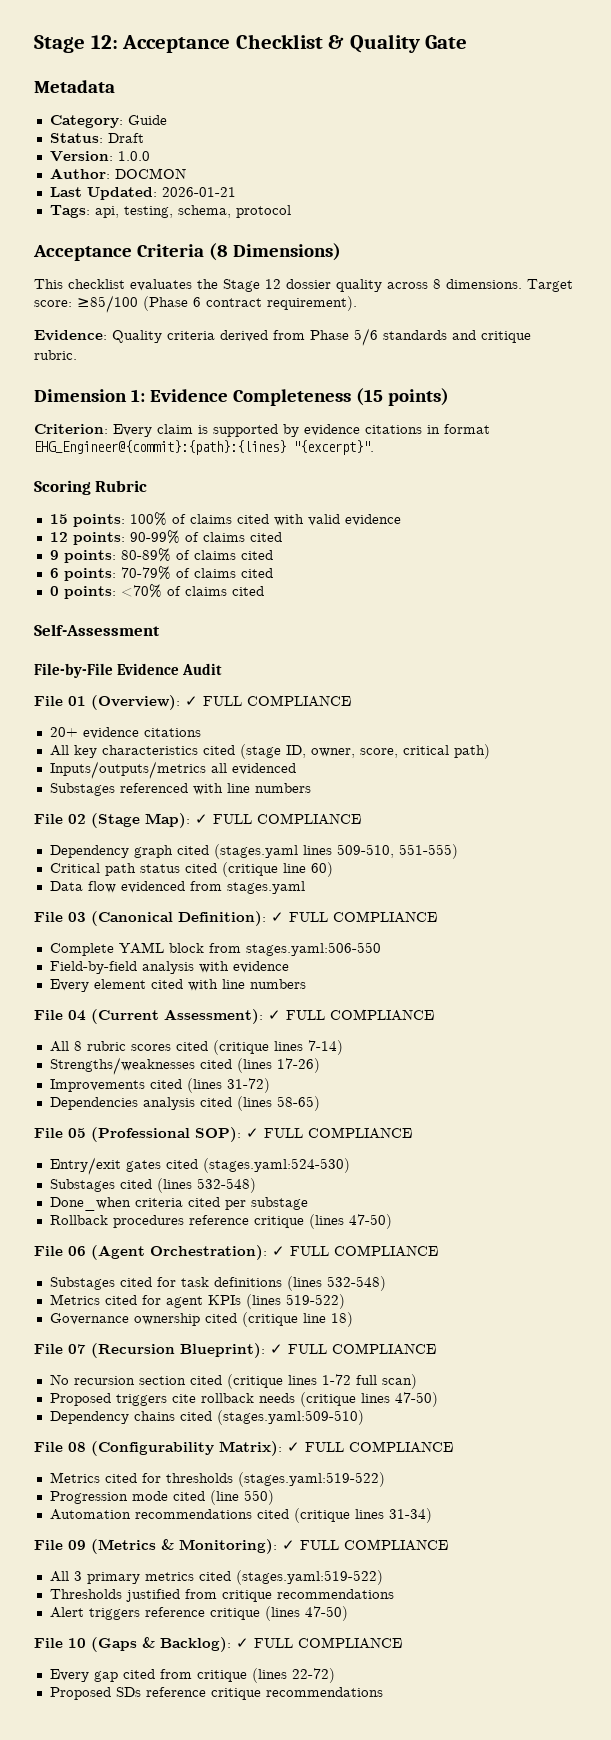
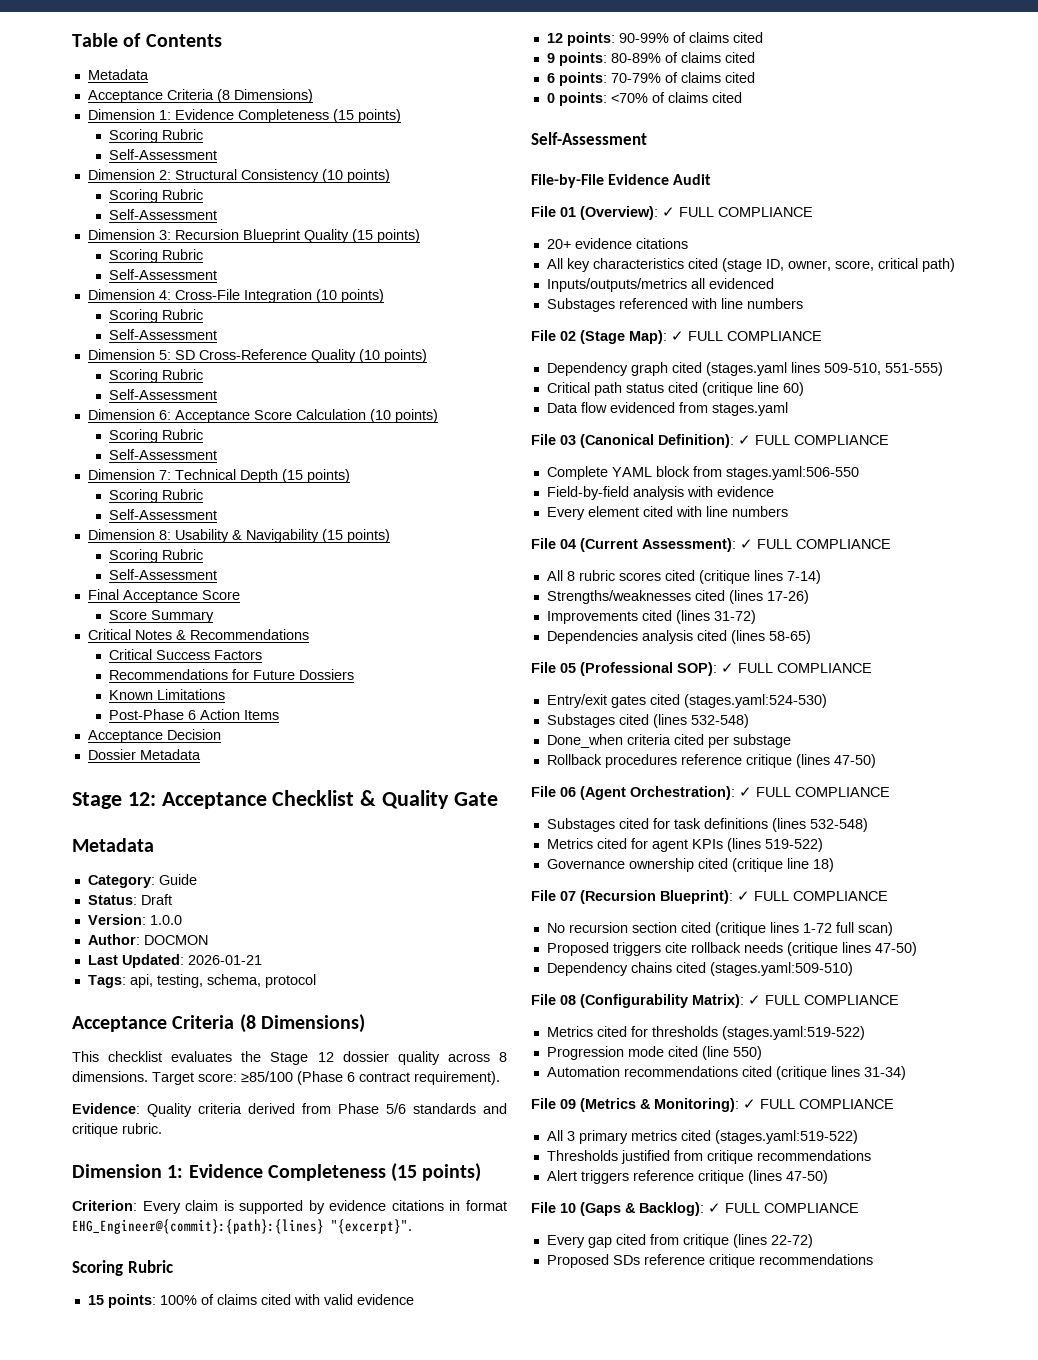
+ Table of Contents
+ Metadata
+ Acceptance Criteria (8 Dimensions)
+ Dimension 1: Evidence Completeness (15 points)
+ Scoring Rubric
+ Self-Assessment
+ Dimension 2: Structural Consistency (10 points)
+ Scoring Rubric
+ Self-Assessment
+ Dimension 3: Recursion Blueprint Quality (15 points)
+ Scoring Rubric
+ Self-Assessment
+ Dimension 4: Cross-File Integration (10 points)
+ Scoring Rubric
+ Self-Assessment
+ Dimension 5: SD Cross-Reference Quality (10 points)
+ Scoring Rubric
+ Self-Assessment
+ Dimension 6: Acceptance Score Calculation (10 points)
+ Scoring Rubric
+ Self-Assessment
+ Dimension 7: Technical Depth (15 points)
+ Scoring Rubric
+ Self-Assessment
+ Dimension 8: Usability & Navigability (15 points)
+ Scoring Rubric
+ Self-Assessment
+ Final Acceptance Score
+ Score Summary
+ Critical Notes & Recommendations
+ Critical Success Factors
+ Recommendations for Future Dossiers
+ Known Limitations
+ Post-Phase 6 Action Items
+ Acceptance Decision
+ Dossier Metadata

